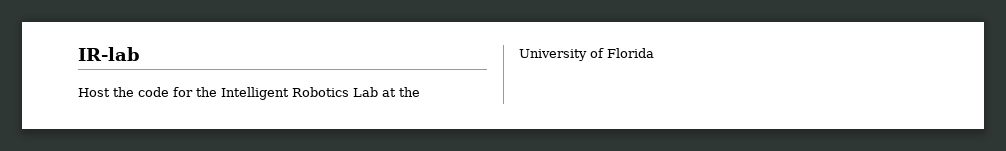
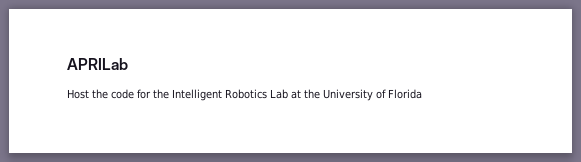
- IR-lab
+ APRILab

